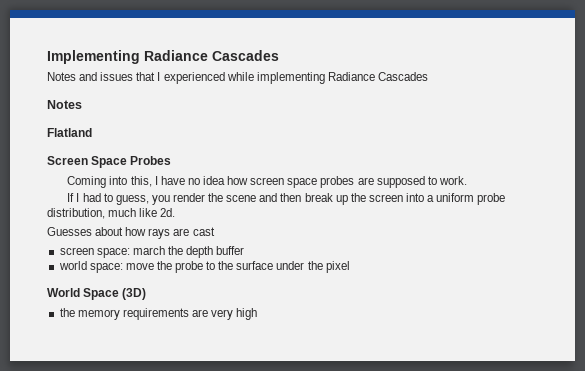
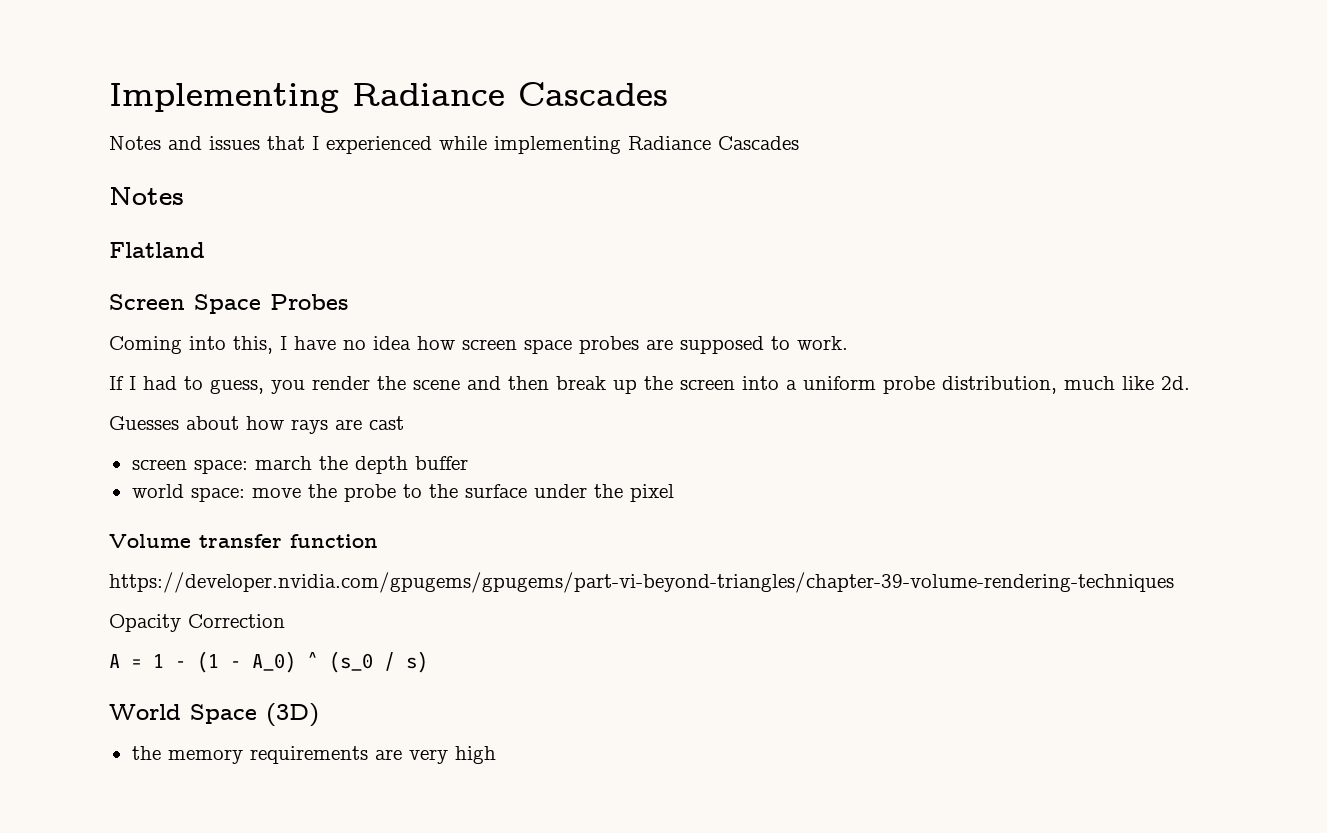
+ Volume transfer function
+ https://developer.nvidia.com/gpugems/gpugems/part-vi-beyond-triangles/chapter-39-volume-rendering-techniques
+ Opacity Correction
+ A = 1 - (1 - A_0) ^ (s_0 / s)

